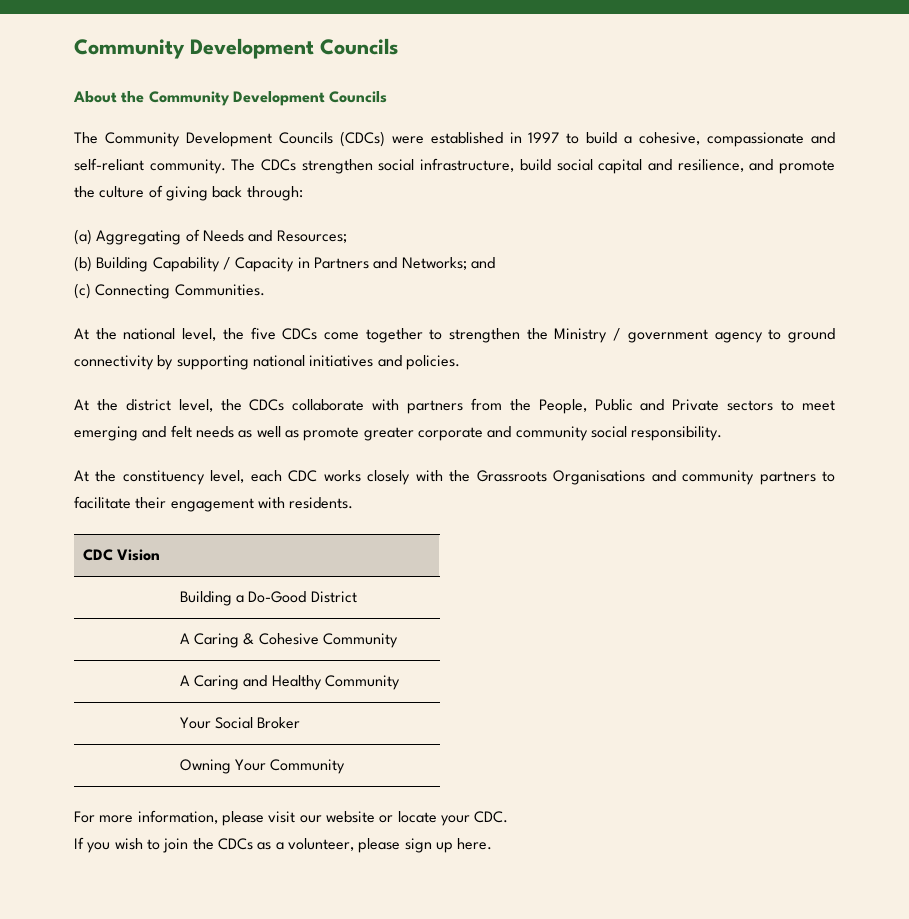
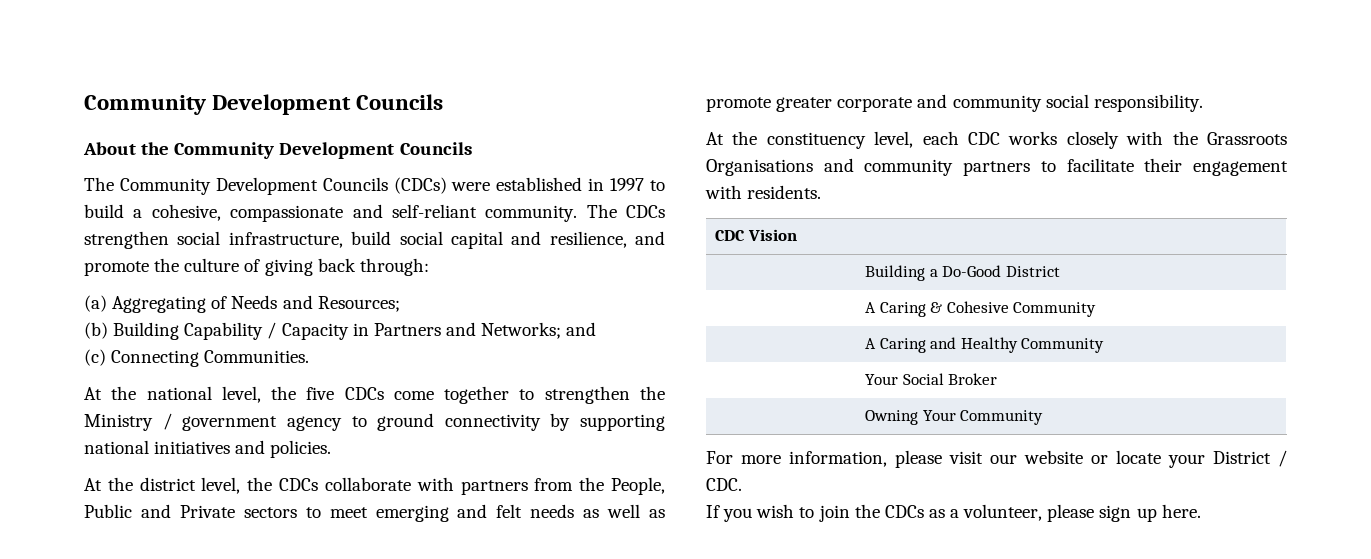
- For more information, please visit our website or locate your CDC.
+ For more information, please visit our website or locate your District / CDC.

